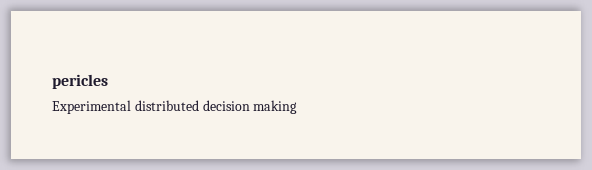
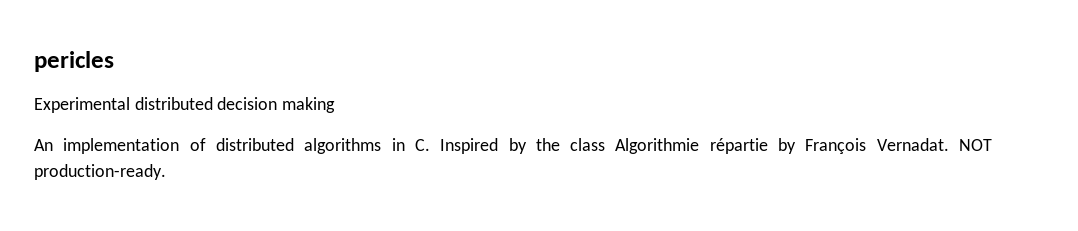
+ An implementation of distributed algorithms in C. Inspired by the class Algorithmie répartie by François Vernadat. NOT production-ready.

